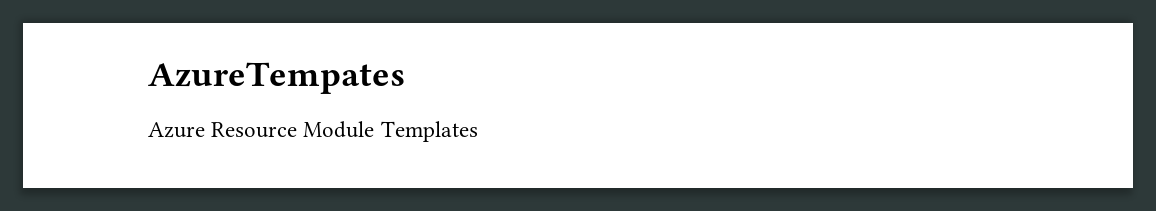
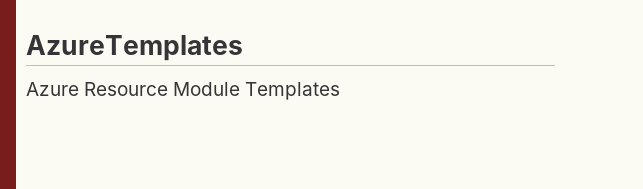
- AzureTempates
+ AzureTemplates

